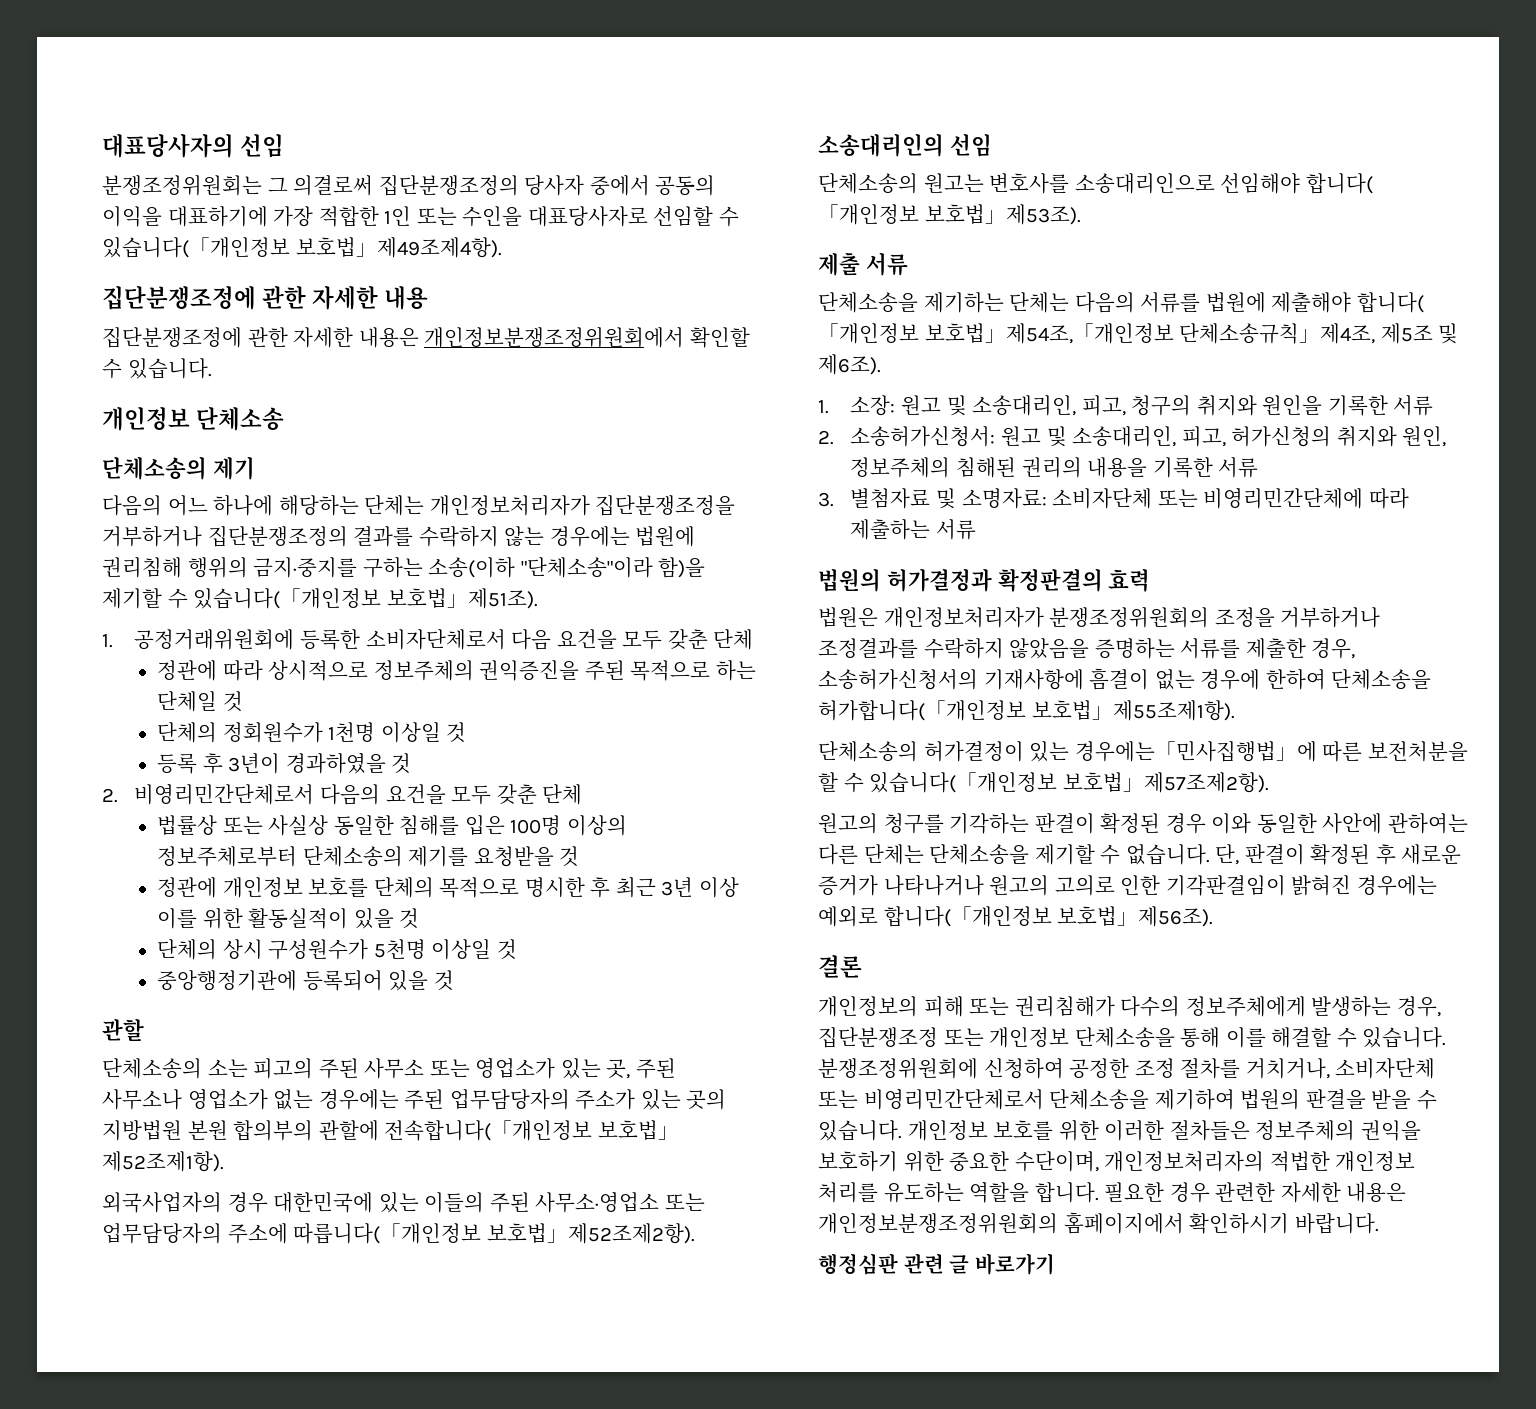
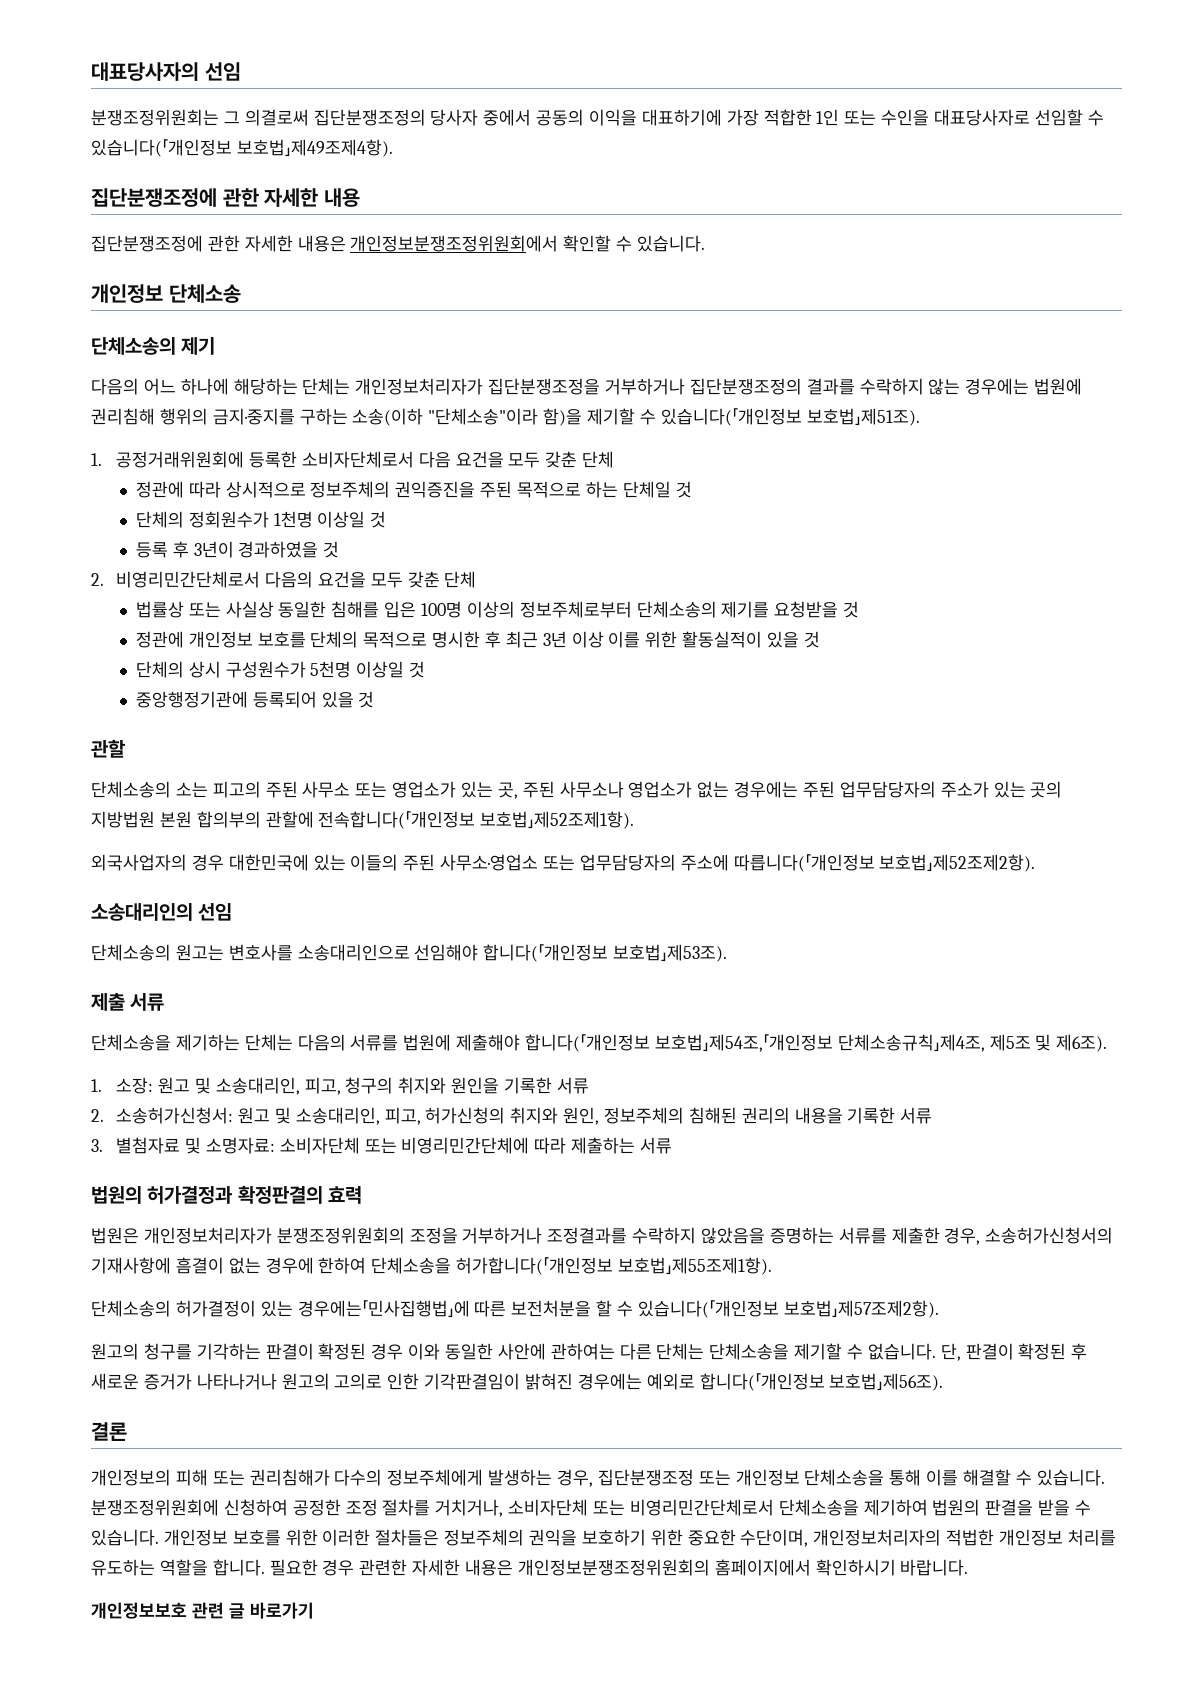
- 행정심판 관련 글 바로가기
+ 개인정보보호 관련 글 바로가기

